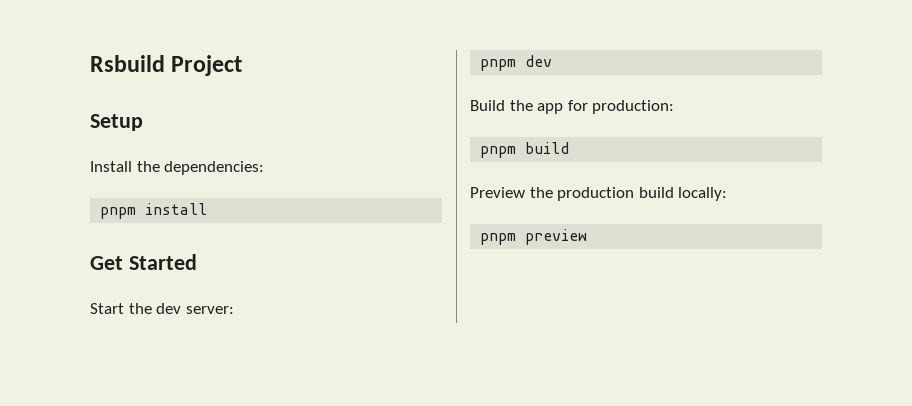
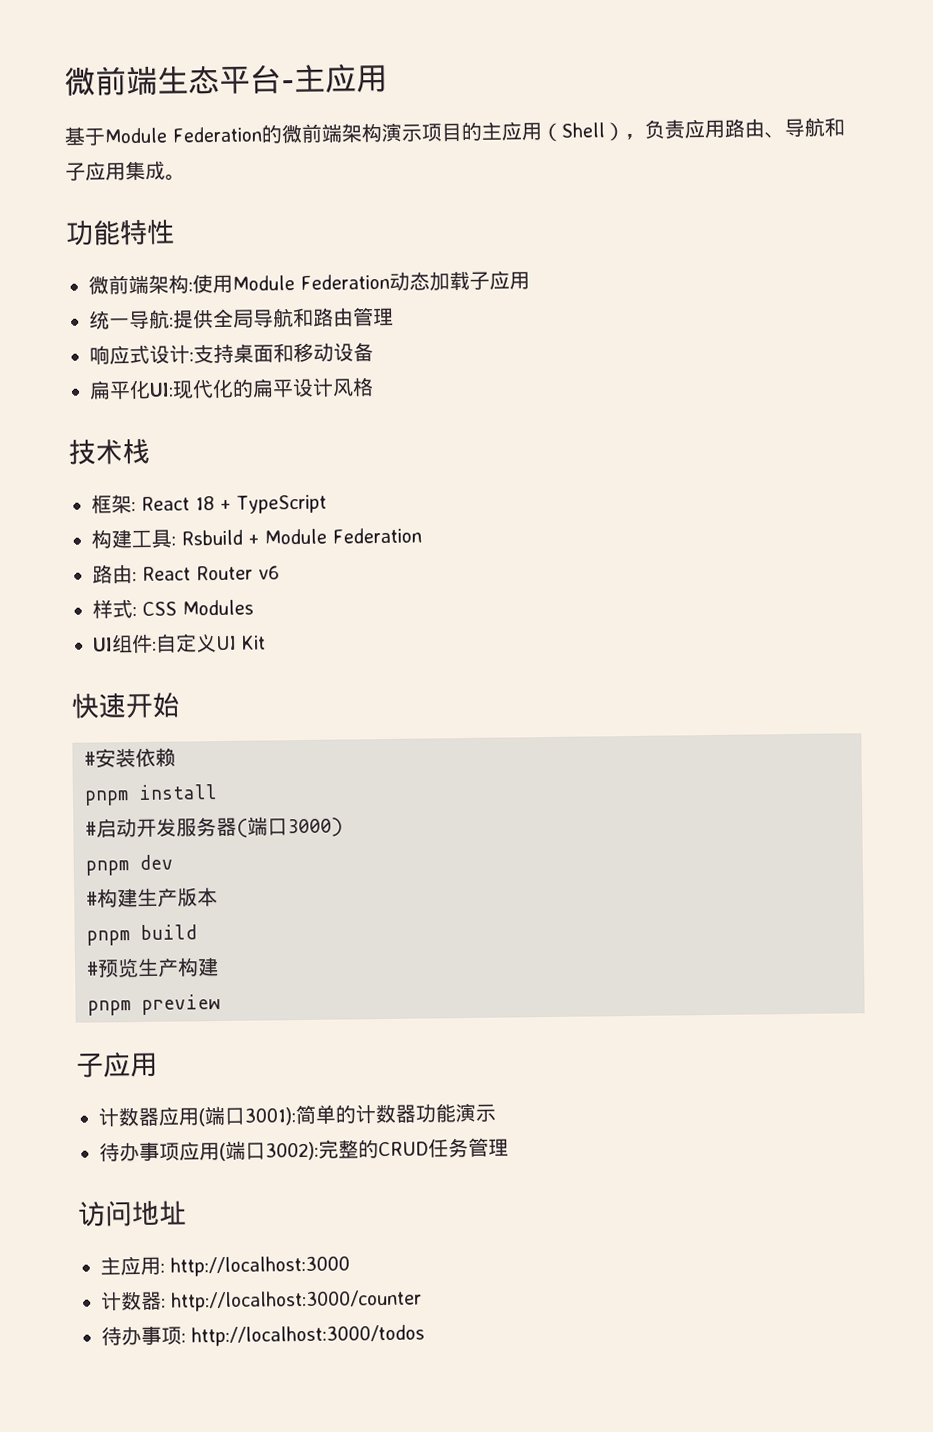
- Rsbuild Project
- Setup
- Install the dependencies:
+ 微前端生态平台-主应用
+ 基于Module Federation的微前端架构演示项目的主应用（Shell），负责应用路由、导航和子应用集成。
+ 功能特性
+ 微前端架构:使用Module Federation动态加载子应用
+ 统一导航:提供全局导航和路由管理
+ 响应式设计:支持桌面和移动设备
+ 扁平化UI:现代化的扁平设计风格
+ 技术栈
+ 框架: React 18 + TypeScript
+ 构建工具: Rsbuild + Module Federation
+ 路由: React Router v6
+ 样式: CSS Modules
+ UI组件:自定义UI Kit
+ 快速开始
+ #安装依赖
  pnpm install
- Get Started
- Start the dev server:
+ #启动开发服务器(端口3000)
  pnpm dev
- Build the app for production:
+ #构建生产版本
  pnpm build
- Preview the production build locally:
+ #预览生产构建
  pnpm preview
+ 子应用
+ 计数器应用(端口3001):简单的计数器功能演示
+ 待办事项应用(端口3002):完整的CRUD任务管理
+ 访问地址
+ 主应用: http://localhost:3000
+ 计数器: http://localhost:3000/counter
+ 待办事项: http://localhost:3000/todos

